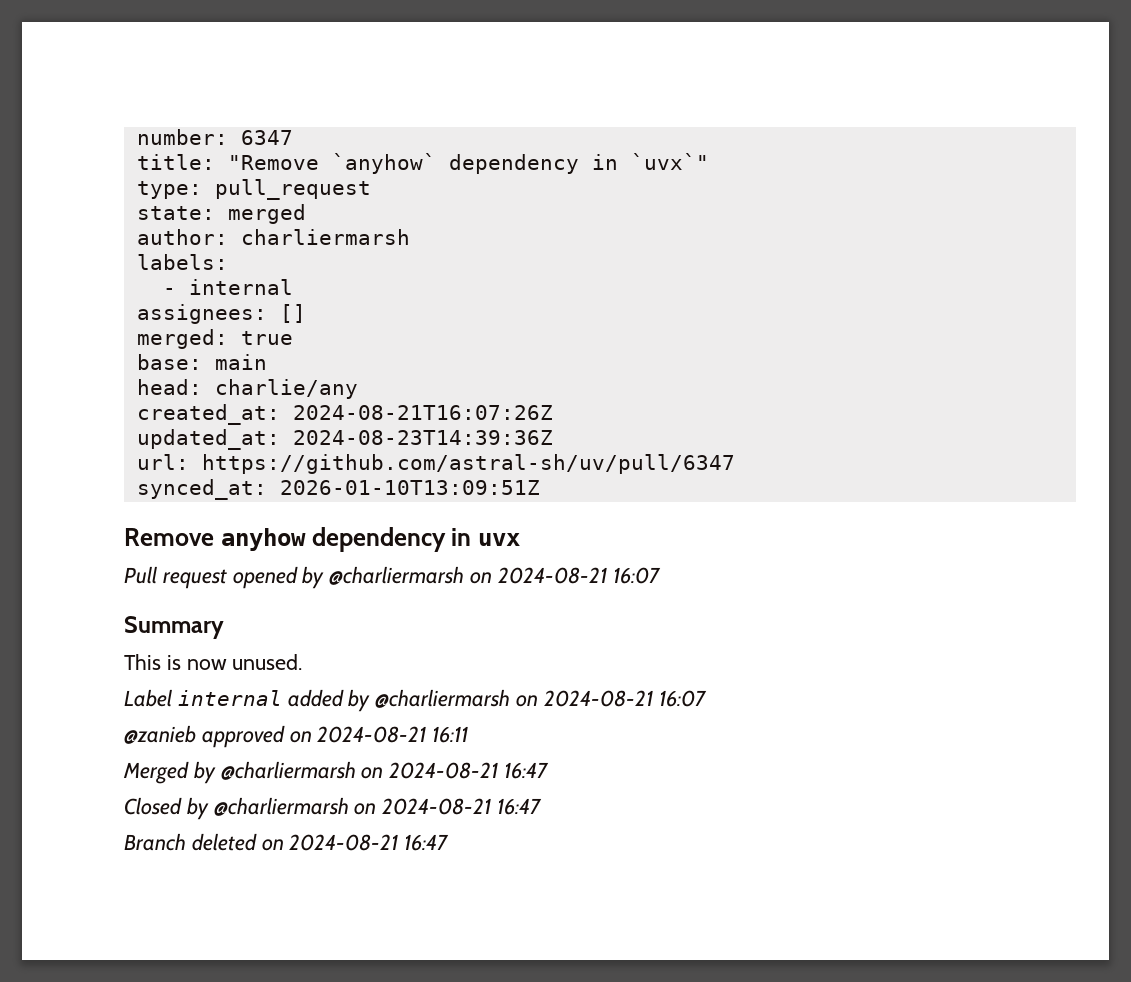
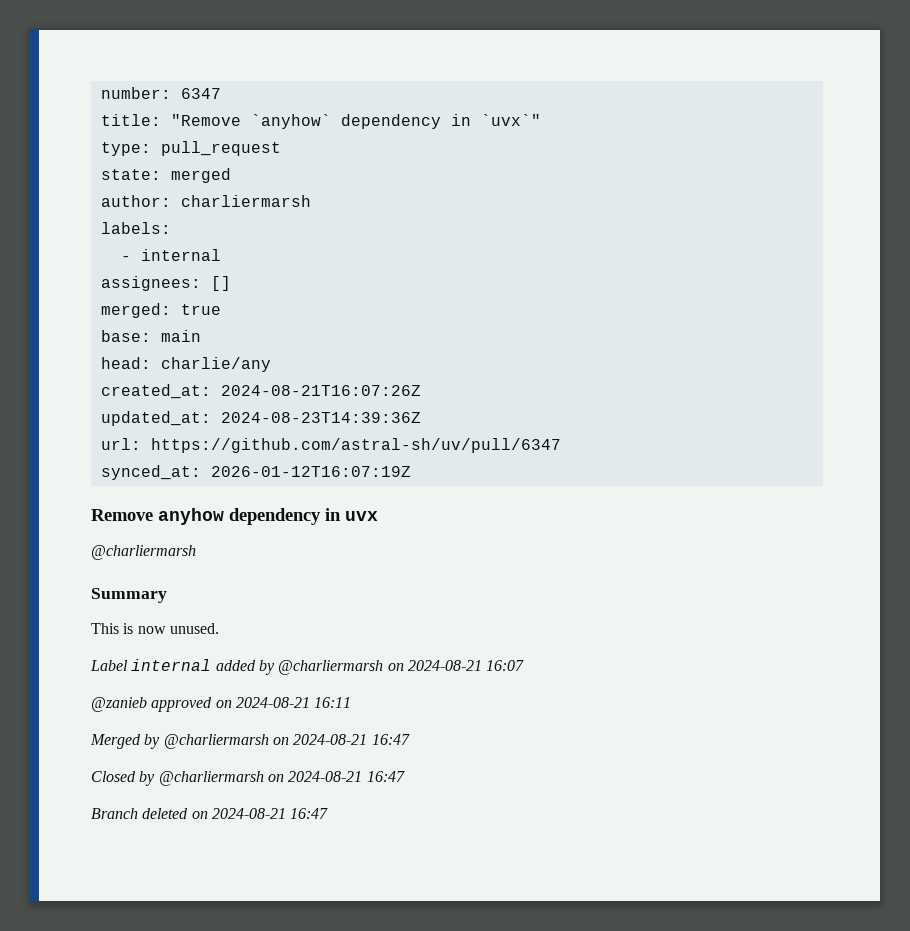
- synced_at: 2026-01-10T13:09:51Z
+ synced_at: 2026-01-12T16:07:19Z
  Remove anyhow dependency in uvx
- Pull request opened by @charliermarsh on 2024-08-21 16:07
+ @charliermarsh

